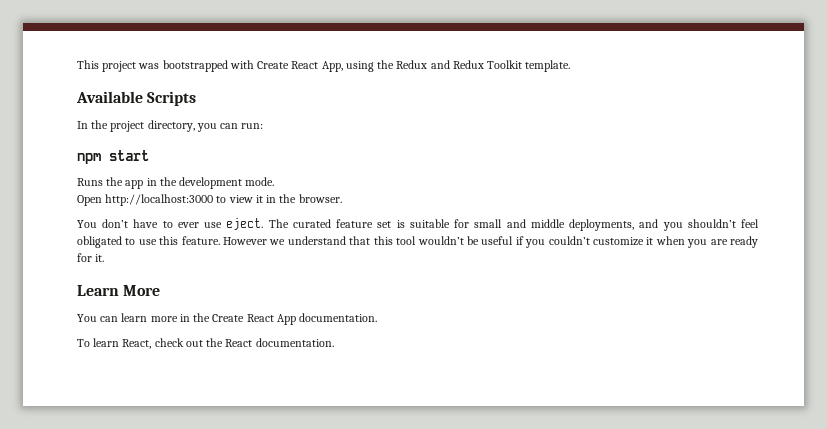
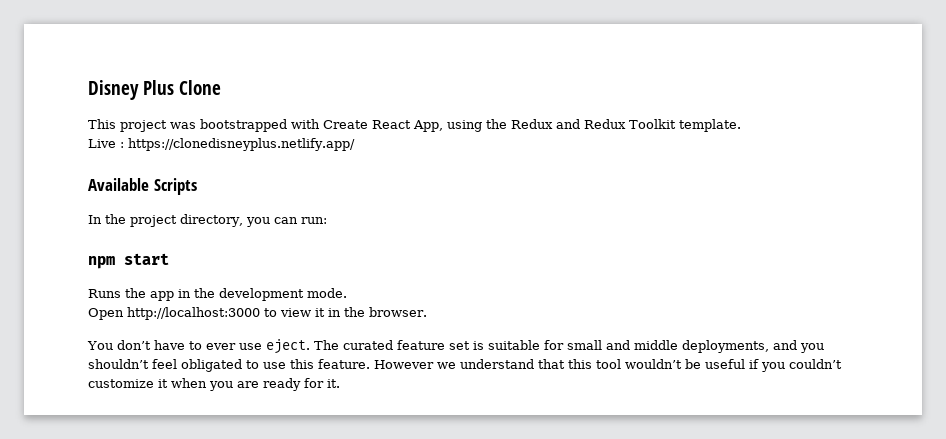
+ Disney Plus Clone
+ Live : https://clonedisneyplus.netlify.app/
- Learn More
- You can learn more in the Create React App documentation.
- To learn React, check out the React documentation.

